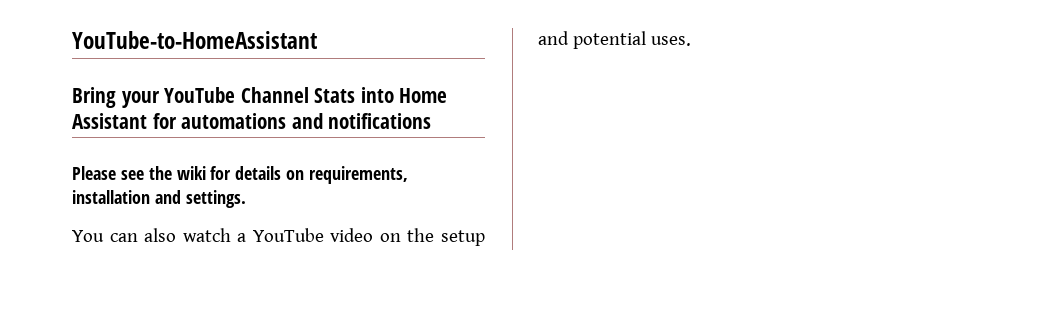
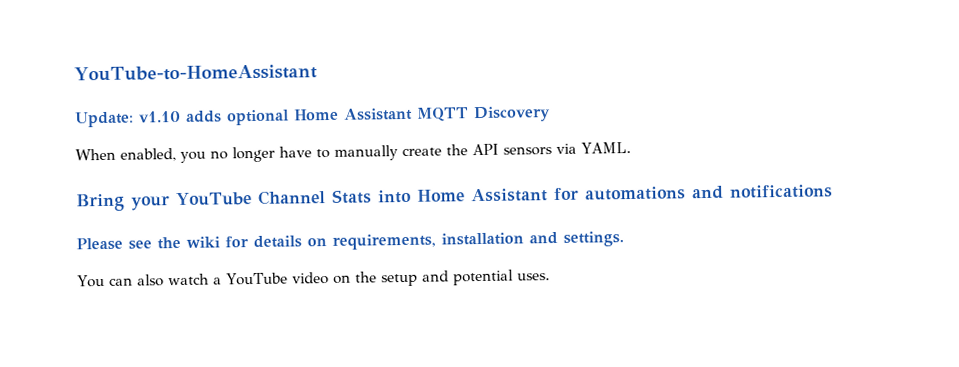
+ Update: v1.10 adds optional Home Assistant MQTT Discovery
+ When enabled, you no longer have to manually create the API sensors via YAML.

